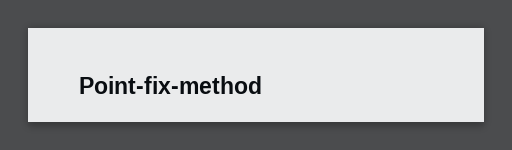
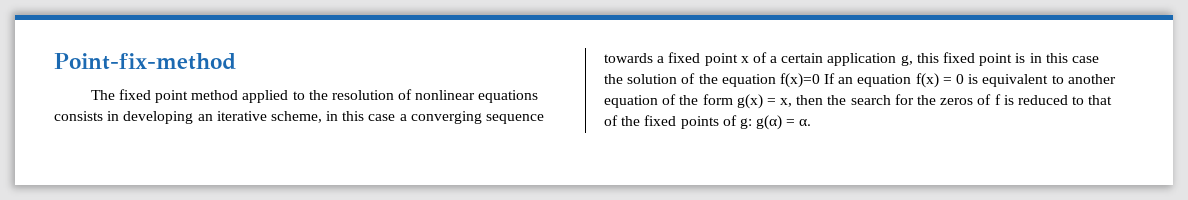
+ The fixed point method applied to the resolution of nonlinear equations consists in developing an iterative scheme, in this case a converging sequence towards a fixed point x of a certain application g, this fixed point is in this case the solution of the equation f(x)=0 If an equation f(x) = 0 is equivalent to another equation of the form g(x) = x, then the search for the zeros of f is reduced to that of the fixed points of g: g(α) = α.

